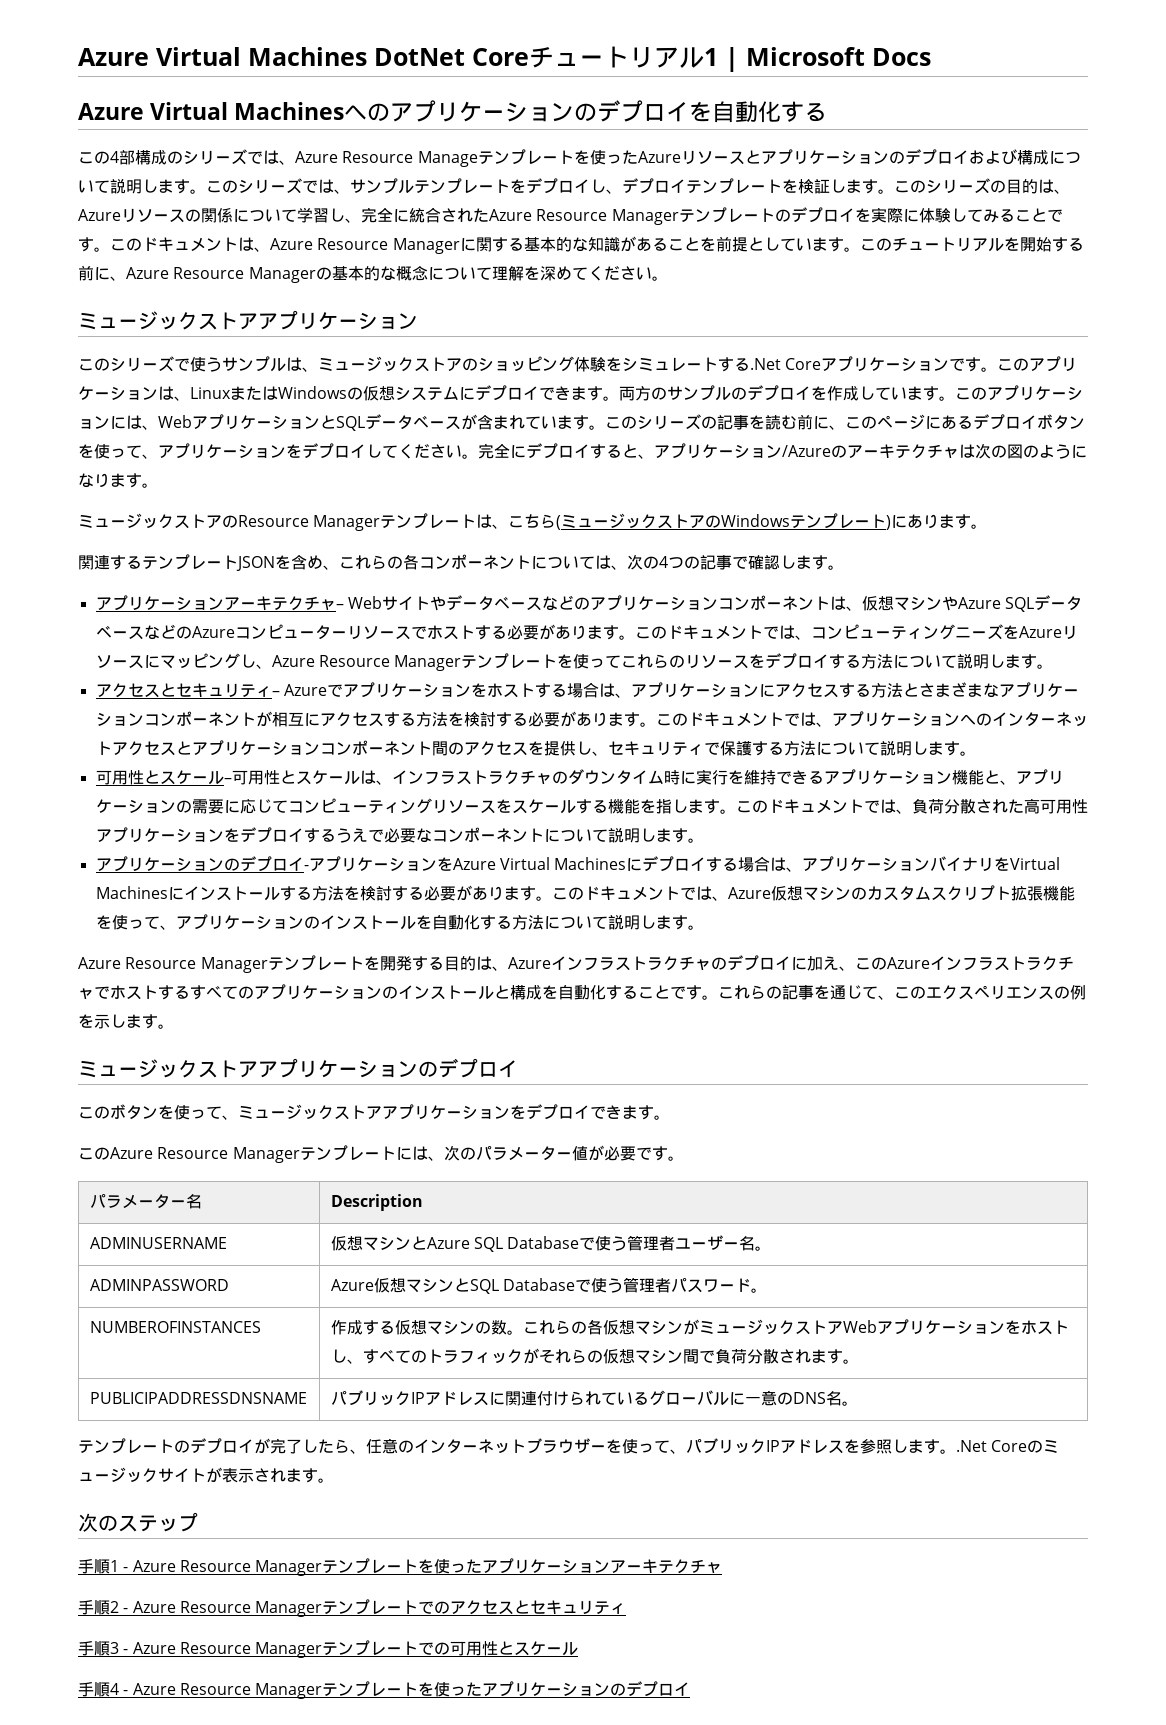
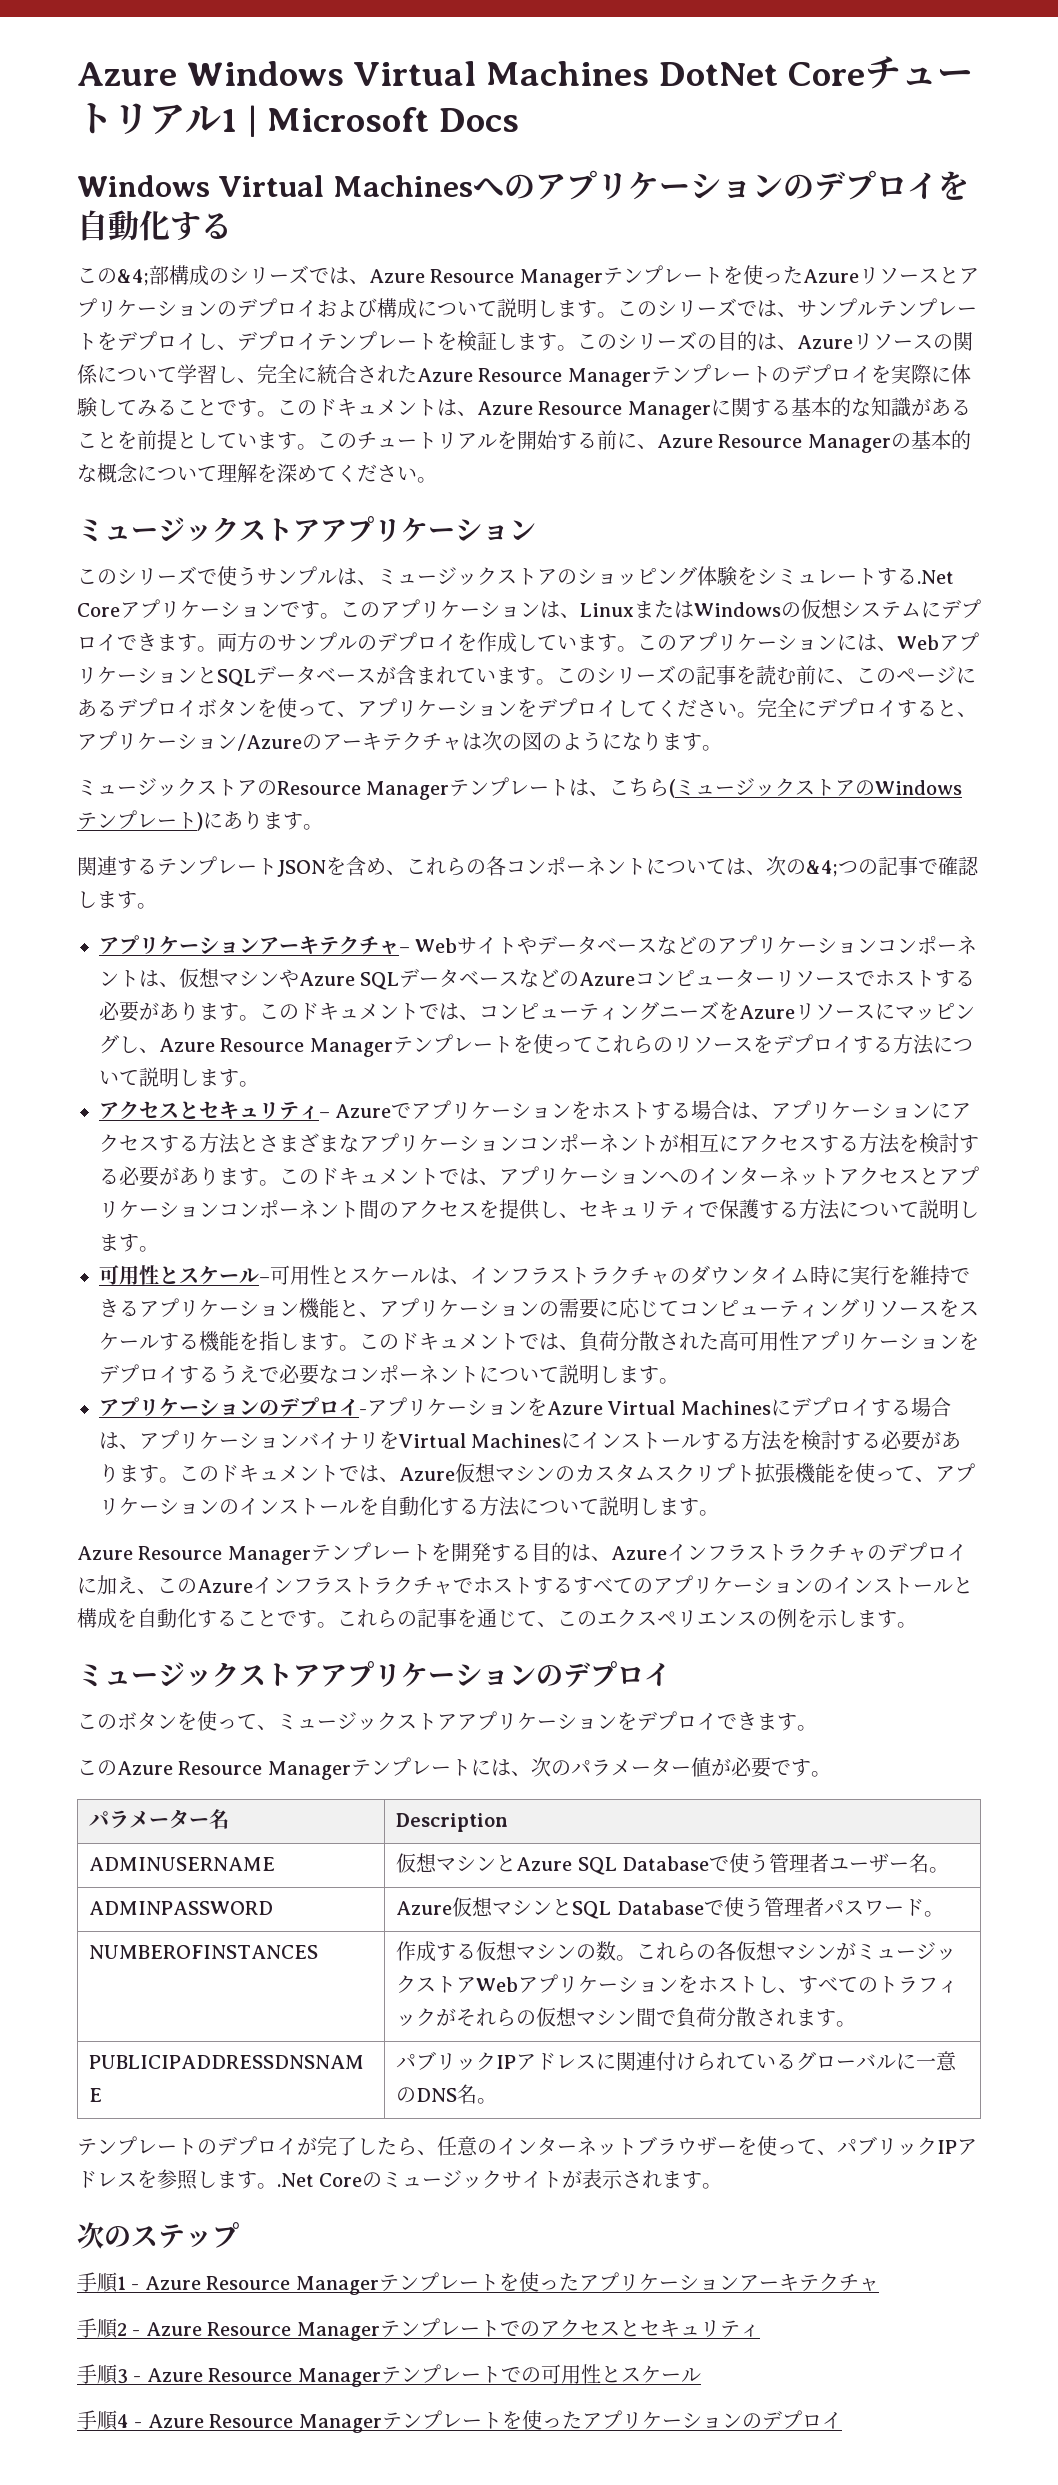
- Azure Virtual Machines DotNet Coreチュートリアル1 | Microsoft Docs
+ Azure Windows Virtual Machines DotNet Coreチュートリアル1 | Microsoft Docs
- Azure Virtual Machinesへのアプリケーションのデプロイを自動化する
+ Windows Virtual Machinesへのアプリケーションのデプロイを自動化する
- この4部構成のシリーズでは、Azure Resource Manageテンプレートを使ったAzureリソースとアプリケーションのデプロイおよび構成について説明します。
+ この&4;部構成のシリーズでは、Azure Resource Managerテンプレートを使ったAzureリソースとアプリケーションのデプロイおよび構成について説明します。
- 関連するテンプレートJSONを含め、これらの各コンポーネントについては、次の4つの記事で確認します。
+ 関連するテンプレートJSONを含め、これらの各コンポーネントについては、次の&4;つの記事で確認します。

